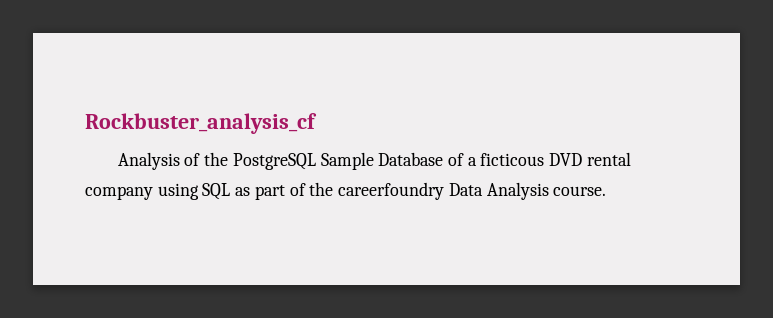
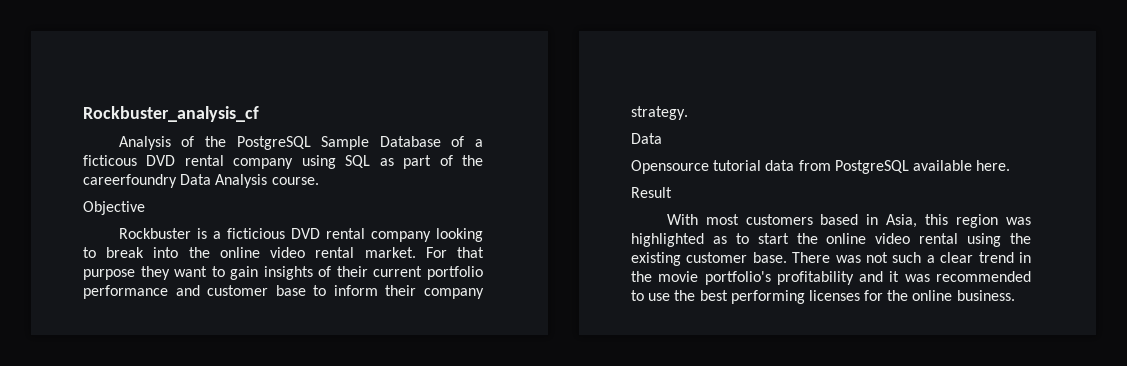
+ Objective
+ Rockbuster is a ficticious DVD rental company looking to break into the online video rental market. For that purpose they want to gain insights of their current portfolio performance and customer base to inform their company strategy.
+ Data
+ Opensource tutorial data from PostgreSQL available here.
+ Result
+ With most customers based in Asia, this region was highlighted as to start the online video rental using the existing customer base. There was not such a clear trend in the movie portfolio's profitability and it was recommended to use the best performing licenses for the online business.

